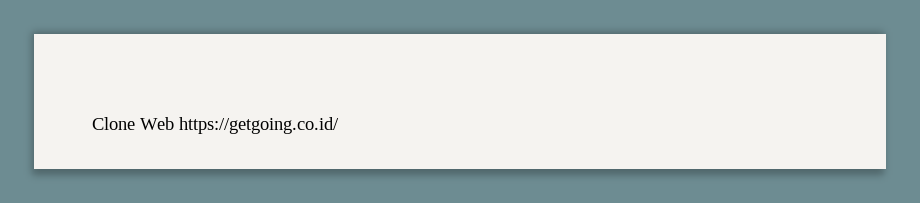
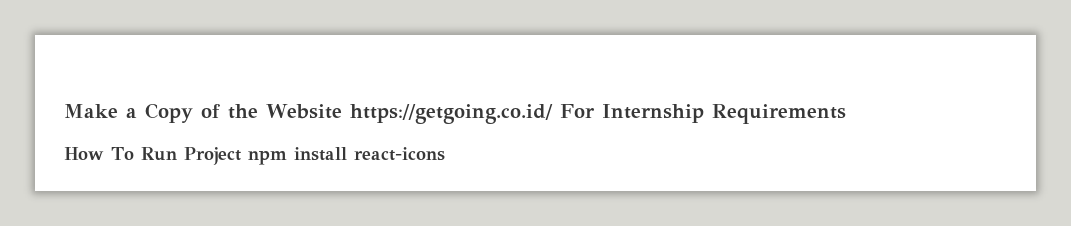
- Clone Web https://getgoing.co.id/
+ Make a Copy of the Website https://getgoing.co.id/ For Internship Requirements
+ How To Run Project npm install react-icons

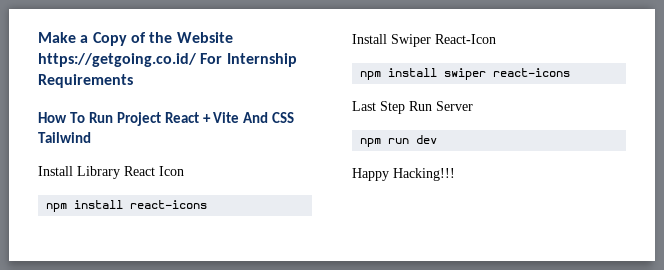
- How To Run Project npm install react-icons
+ How To Run Project React + Vite And CSS Tailwind
+ Install Library React Icon
+ npm install react-icons
+ Install Swiper React-Icon
+ npm install swiper react-icons
+ Last Step Run Server
+ npm run dev
+ Happy Hacking!!!

